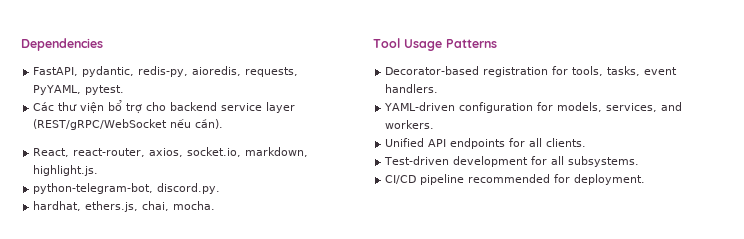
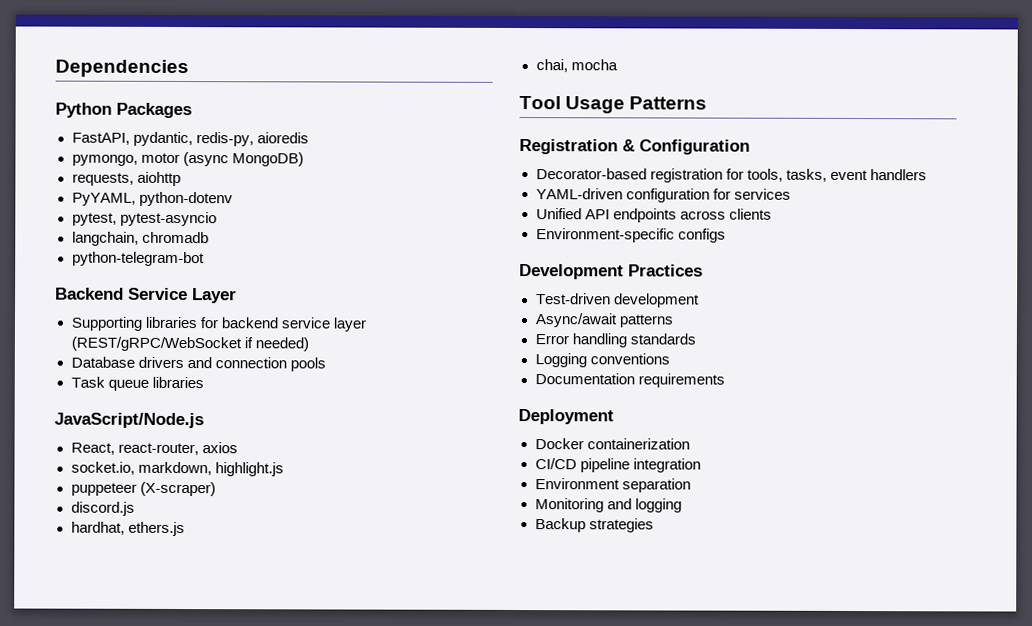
+ Python Packages
- FastAPI, pydantic, redis-py, aioredis, requests, PyYAML, pytest.
- Các thư viện bổ trợ cho backend service layer (REST/gRPC/WebSocket nếu cần).
+ FastAPI, pydantic, redis-py, aioredis
+ pymongo, motor (async MongoDB)
+ requests, aiohttp
+ PyYAML, python-dotenv
+ pytest, pytest-asyncio
+ langchain, chromadb
+ python-telegram-bot
+ Backend Service Layer
+ Supporting libraries for backend service layer (REST/gRPC/WebSocket if needed)
+ Database drivers and connection pools
+ Task queue libraries
+ JavaScript/Node.js
- React, react-router, axios, socket.io, markdown, highlight.js.
- python-telegram-bot, discord.py.
- hardhat, ethers.js, chai, mocha.
+ React, react-router, axios
+ socket.io, markdown, highlight.js
+ puppeteer (X-scraper)
+ discord.js
+ hardhat, ethers.js
+ chai, mocha
+ Registration & Configuration
- Decorator-based registration for tools, tasks, event handlers.
+ Decorator-based registration for tools, tasks, event handlers
- YAML-driven configuration for models, services, and workers.
+ YAML-driven configuration for services
- Unified API endpoints for all clients.
- Test-driven development for all subsystems.
- CI/CD pipeline recommended for deployment.
+ Unified API endpoints across clients
+ Environment-specific configs
+ Development Practices
+ Test-driven development
+ Async/await patterns
+ Error handling standards
+ Logging conventions
+ Documentation requirements
+ Deployment
+ Docker containerization
+ CI/CD pipeline integration
+ Environment separation
+ Monitoring and logging
+ Backup strategies

